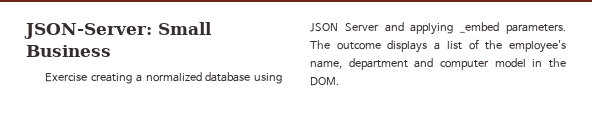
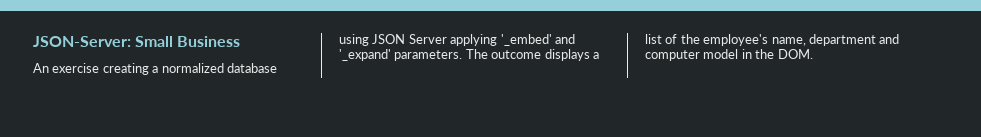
- Exercise creating a normalized database using JSON Server and applying _embed parameters.
+ An exercise creating a normalized database using JSON Server applying '_embed' and '_expand' parameters.

